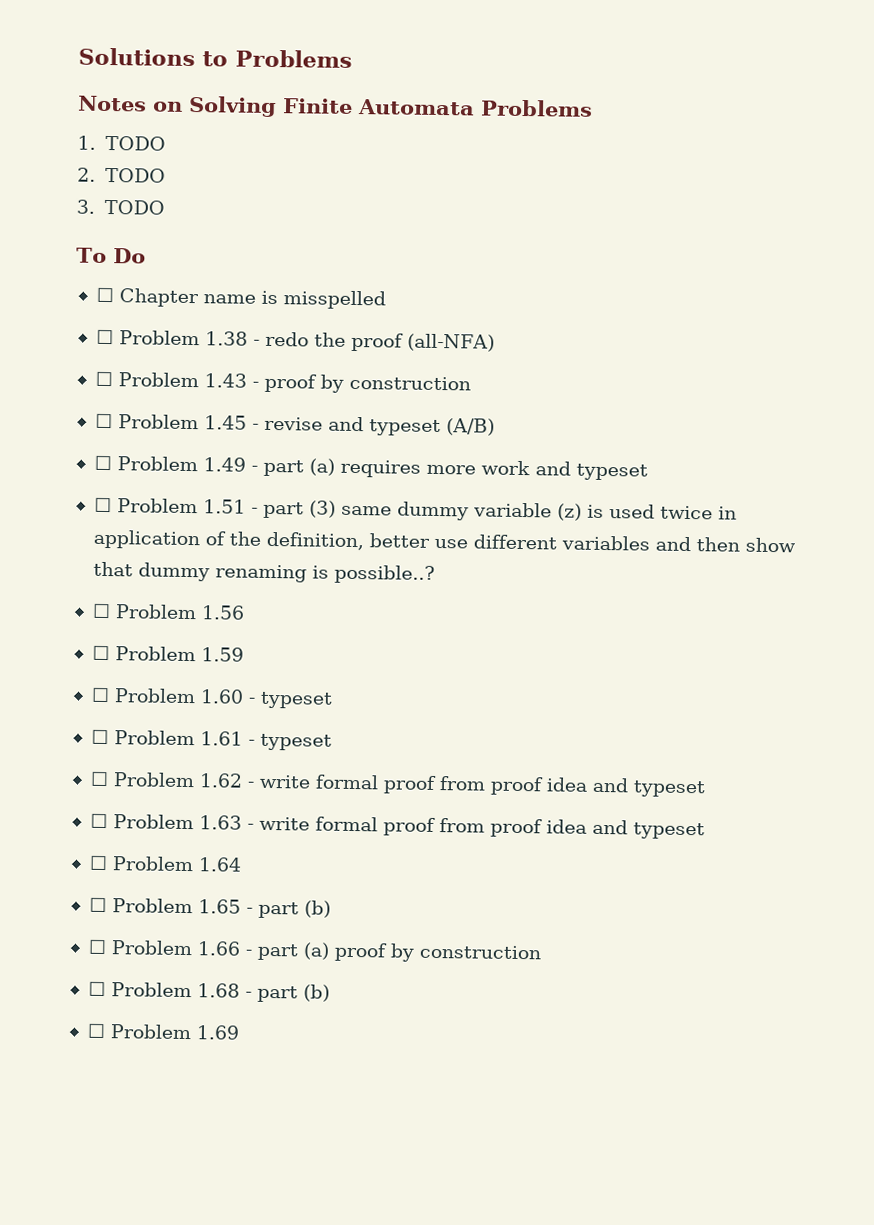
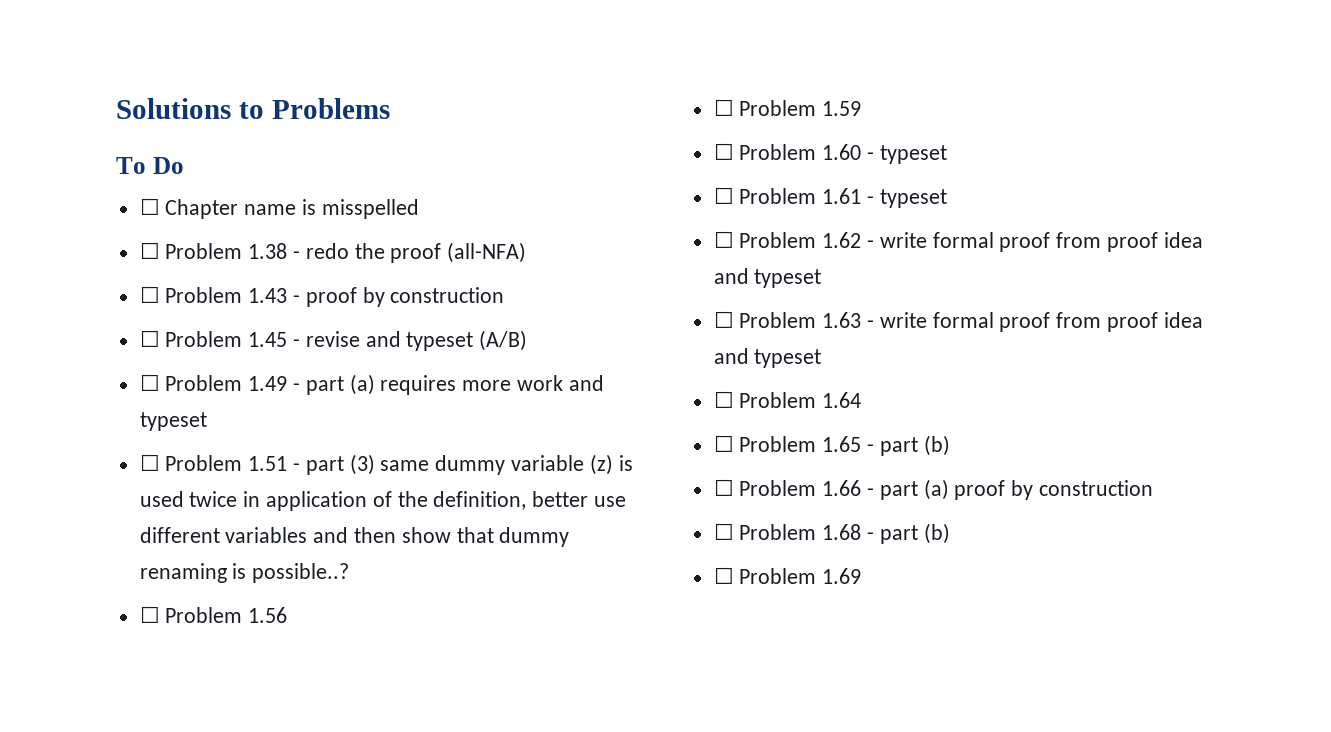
- Notes on Solving Finite Automata Problems
- 1. TODO
- 2. TODO
- 3. TODO

